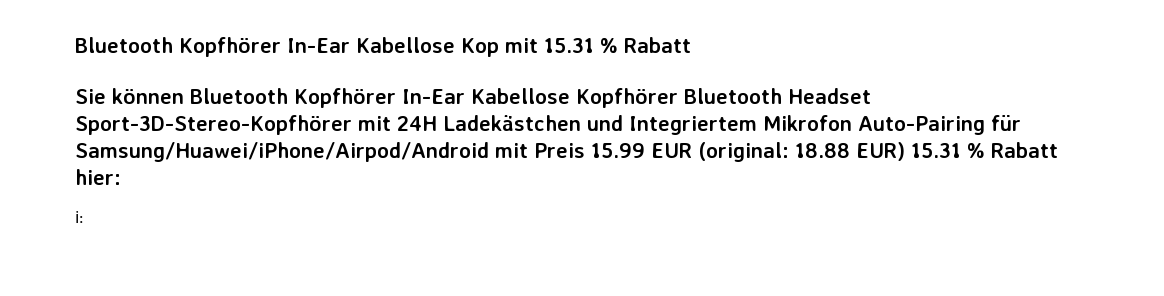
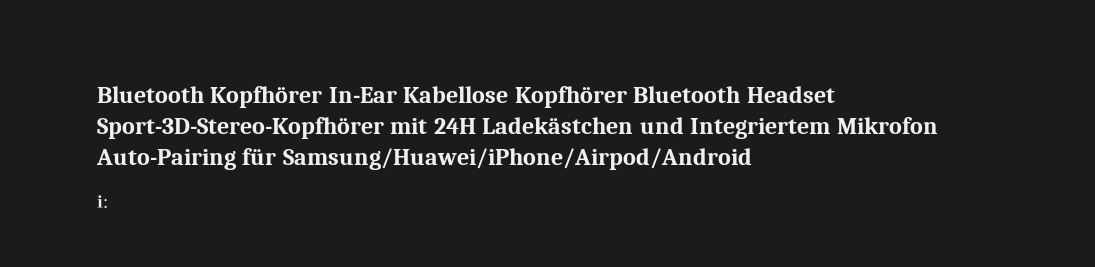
- Bluetooth Kopfhörer In-Ear Kabellose Kop mit 15.31 % Rabatt
- Sie können Bluetooth Kopfhörer In-Ear Kabellose Kopfhörer Bluetooth Headset Sport-3D-Stereo-Kopfhörer mit 24H Ladekästchen und Integriertem Mikrofon Auto-Pairing für Samsung/Huawei/iPhone/Airpod/Android mit Preis 15.99 EUR (original: 18.88 EUR) 15.31 % Rabatt hier:
+ Bluetooth Kopfhörer In-Ear Kabellose Kopfhörer Bluetooth Headset Sport-3D-Stereo-Kopfhörer mit 24H Ladekästchen und Integriertem Mikrofon Auto-Pairing für Samsung/Huawei/iPhone/Airpod/Android

